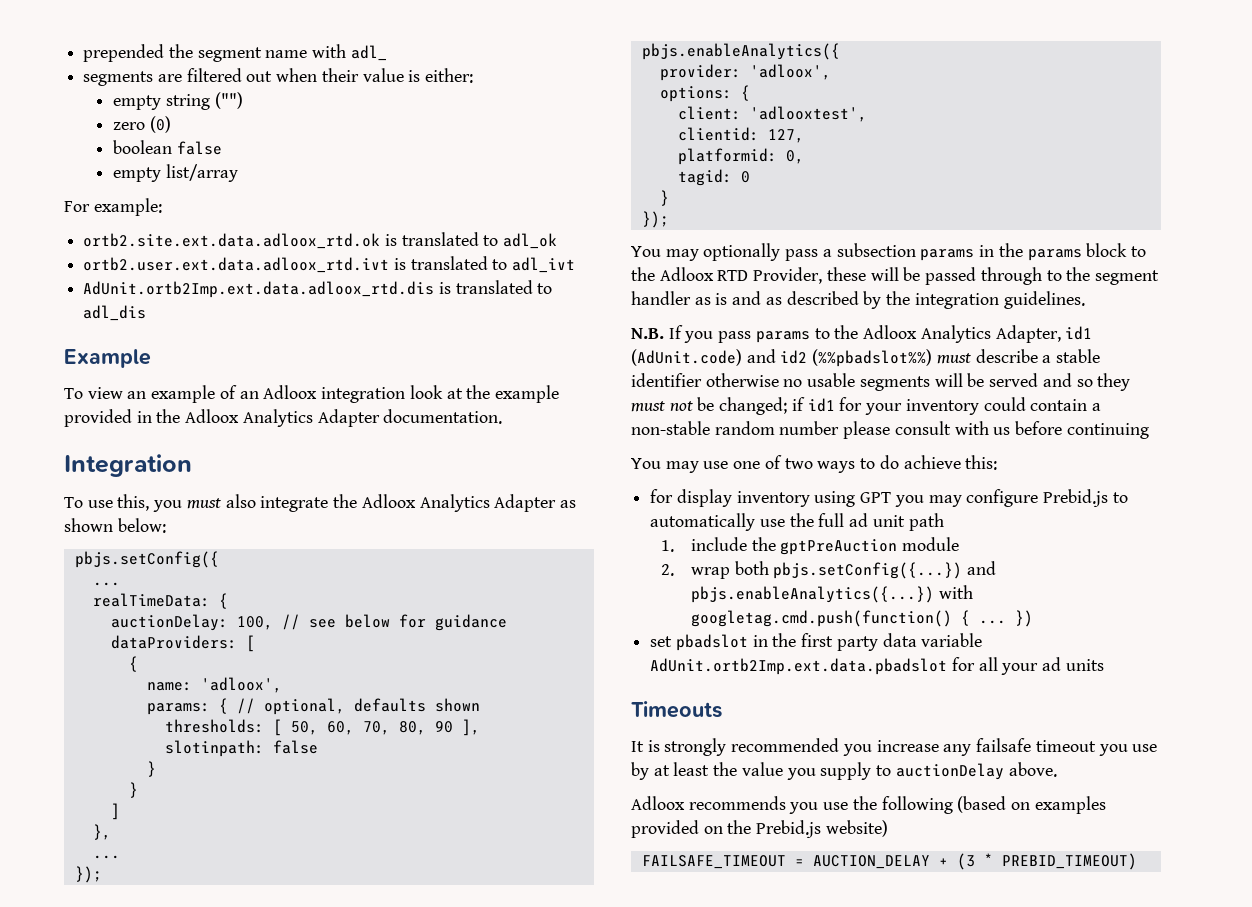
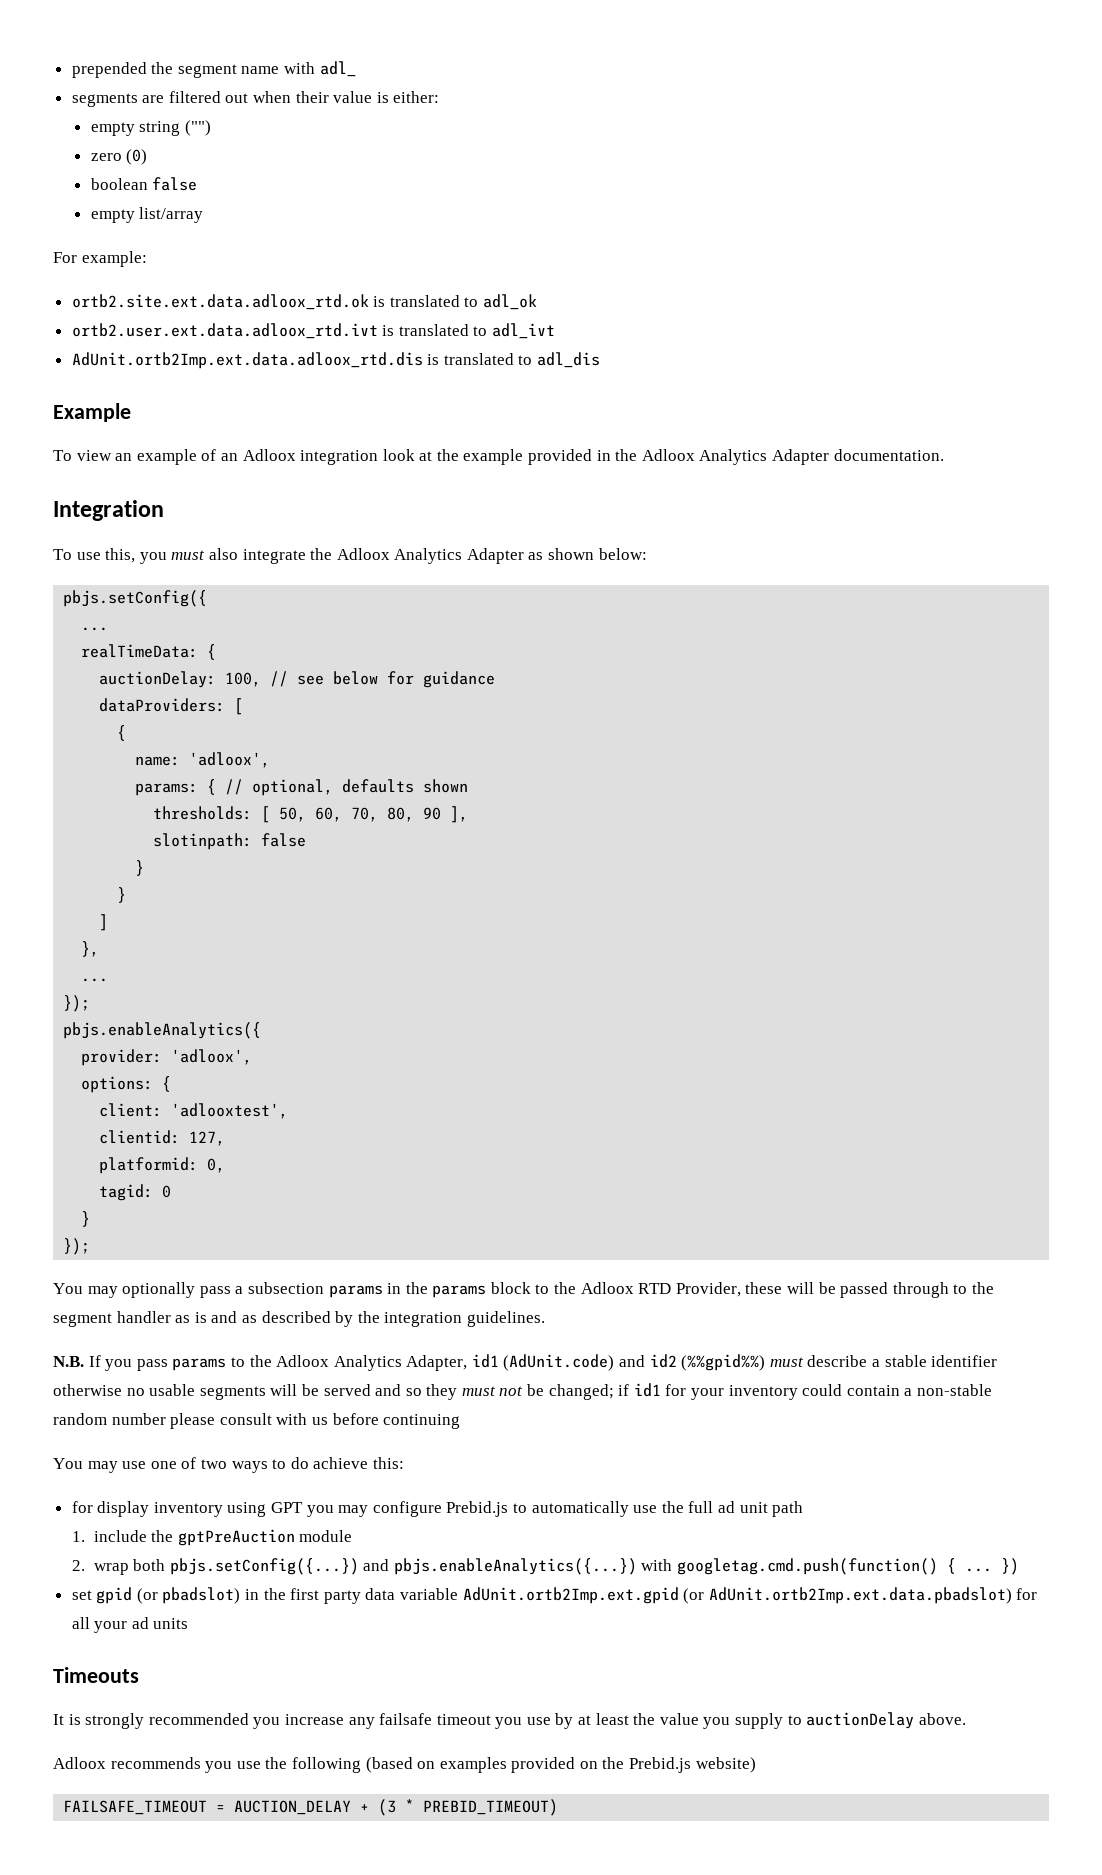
- N.B. If you pass params to the Adloox Analytics Adapter, id1 (AdUnit.code) and id2 (%%pbadslot%%) must describe a stable identifier otherwise no usable segments will be served and so they must not be changed; if id1 for your inventory could contain a non-stable random number please consult with us before continuing
+ N.B. If you pass params to the Adloox Analytics Adapter, id1 (AdUnit.code) and id2 (%%gpid%%) must describe a stable identifier otherwise no usable segments will be served and so they must not be changed; if id1 for your inventory could contain a non-stable random number please consult with us before continuing
- set pbadslot in the first party data variable AdUnit.ortb2Imp.ext.data.pbadslot for all your ad units
+ set gpid (or pbadslot) in the first party data variable AdUnit.ortb2Imp.ext.gpid (or AdUnit.ortb2Imp.ext.data.pbadslot) for all your ad units

